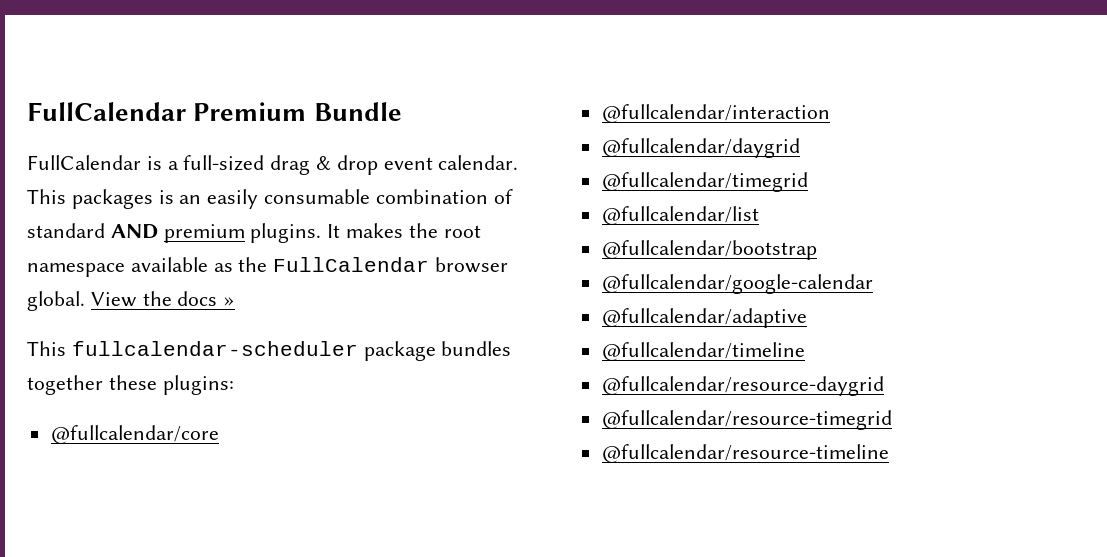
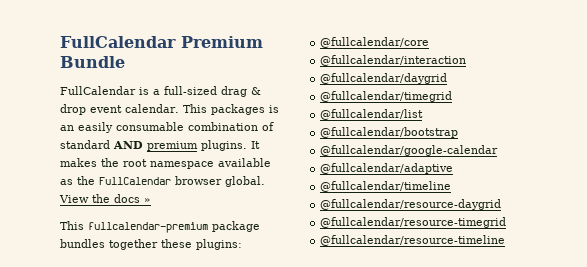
- This fullcalendar-scheduler package bundles together these plugins:
+ This fullcalendar-premium package bundles together these plugins:

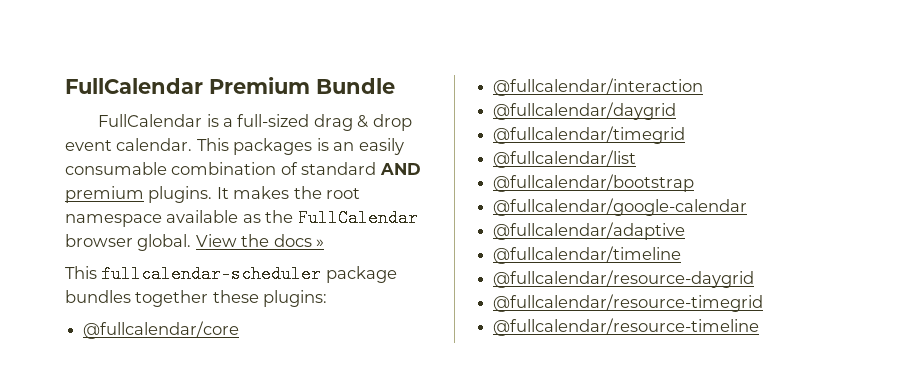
- This fullcalendar-premium package bundles together these plugins:
+ This fullcalendar-scheduler package bundles together these plugins:

